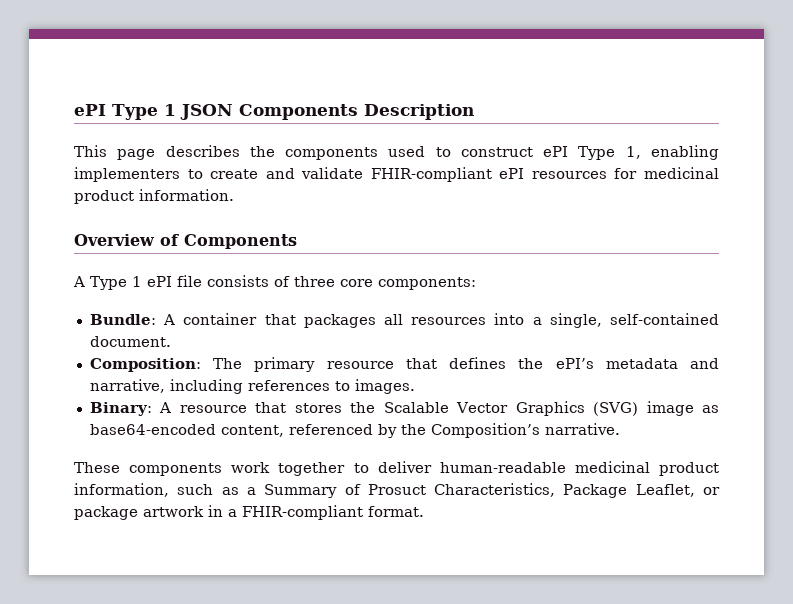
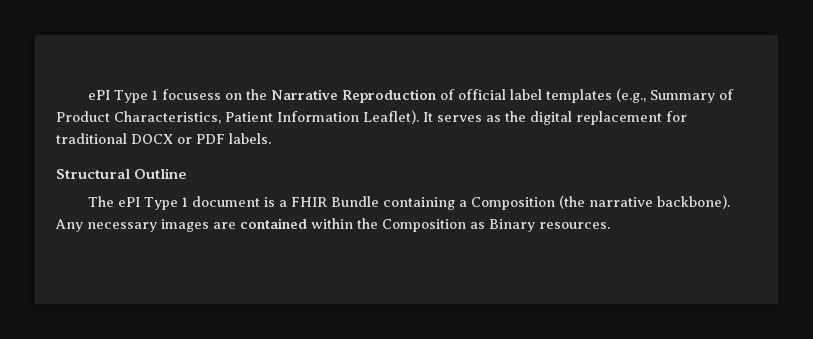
- ePI Type 1 JSON Components Description
- This page describes the components used to construct ePI Type 1, enabling implementers to create and validate FHIR-compliant ePI resources for medicinal product information.
- Overview of Components
- A Type 1 ePI file consists of three core components:
- Bundle: A container that packages all resources into a single, self-contained document.
- Composition: The primary resource that defines the ePI’s metadata and narrative, including references to images.
- Binary: A resource that stores the Scalable Vector Graphics (SVG) image as base64-encoded content, referenced by the Composition’s narrative.
- These components work together to deliver human-readable medicinal product information, such as a Summary of Prosuct Characteristics, Package Leaflet, or package artwork in a FHIR-compliant format.
+ ePI Type 1 focusess on the Narrative Reproduction of official label templates (e.g., Summary of Product Characteristics, Patient Information Leaflet). It serves as the digital replacement for traditional DOCX or PDF labels.
+ Structural Outline
+ The ePI Type 1 document is a FHIR Bundle containing a Composition (the narrative backbone). Any necessary images are contained within the Composition as Binary resources.

